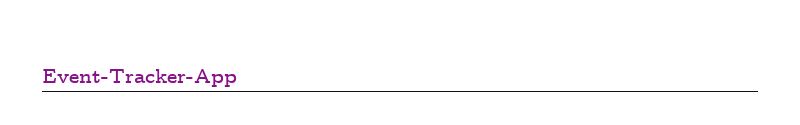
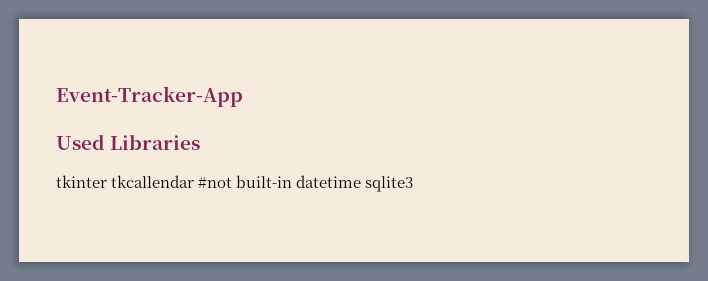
+ Used Libraries
+ tkinter tkcallendar #not built-in datetime sqlite3

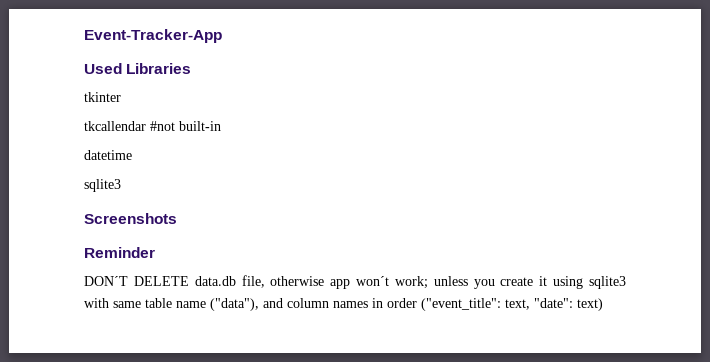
- tkinter tkcallendar #not built-in datetime sqlite3
+ tkinter
+ tkcallendar #not built-in
+ datetime
+ sqlite3
+ Screenshots
+ Reminder
+ DON´T DELETE data.db file, otherwise app won´t work; unless you create it using sqlite3 with same table name ("data"), and column names in order ("event_title": text, "date": text)

